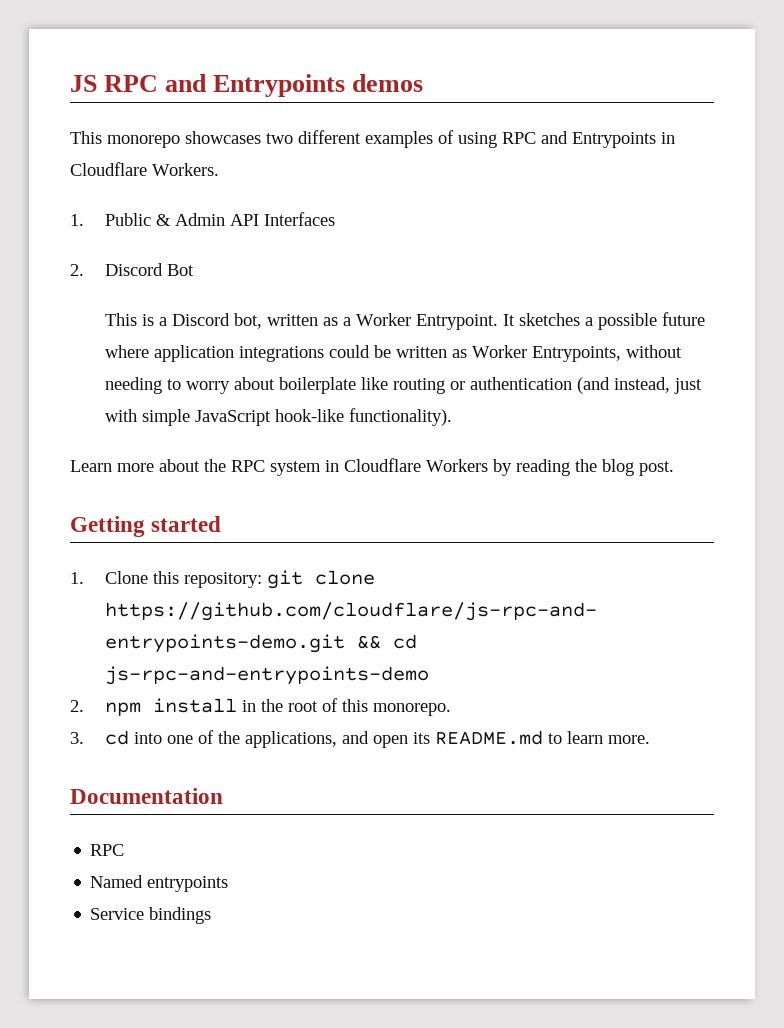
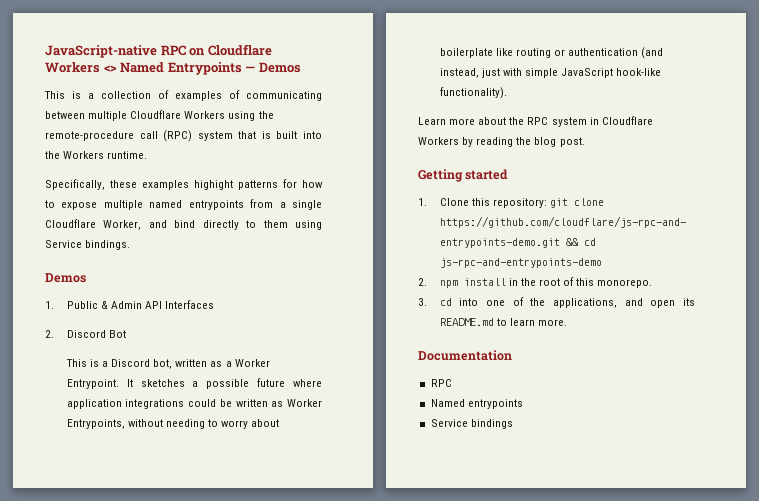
- JS RPC and Entrypoints demos
- This monorepo showcases two different examples of using RPC and Entrypoints in Cloudflare Workers.
+ JavaScript-native RPC on Cloudflare Workers <> Named Entrypoints — Demos
+ This is a collection of examples of communicating between multiple Cloudflare Workers using the remote-procedure call (RPC) system that is built into the Workers runtime.
+ Specifically, these examples highight patterns for how to expose multiple named entrypoints from a single Cloudflare Worker, and bind directly to them using Service bindings.
+ Demos

